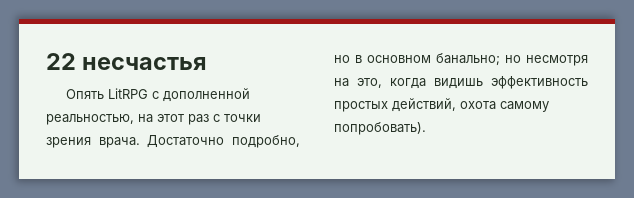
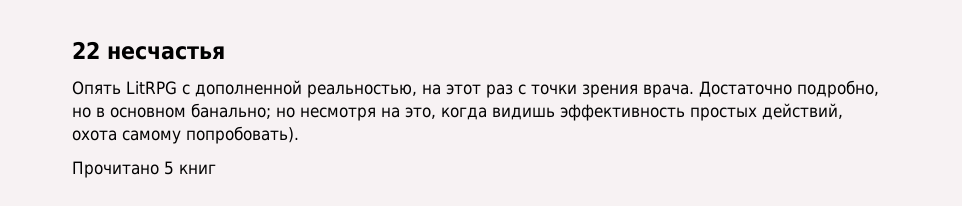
+ Прочитано 5 книг

